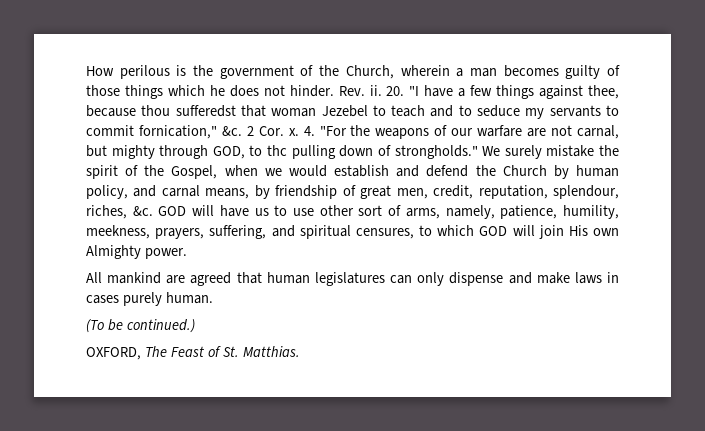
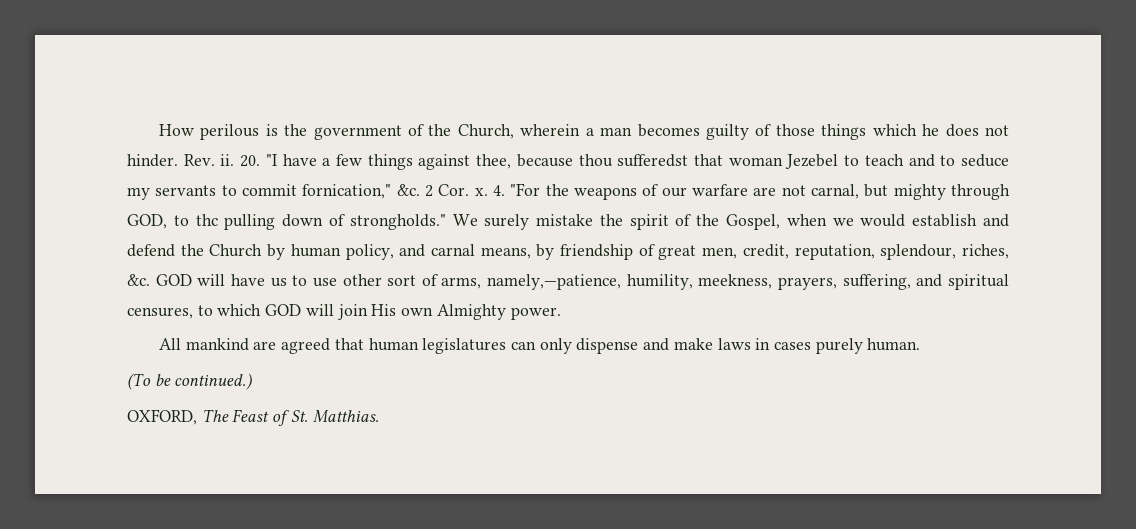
- GOD will have us to use other sort of arms, namely, patience, humility, meekness, prayers, suffering, and spiritual censures, to which GOD will join His own Almighty power.
+ GOD will have us to use other sort of arms, namely,—patience, humility, meekness, prayers, suffering, and spiritual censures, to which GOD will join His own Almighty power.

